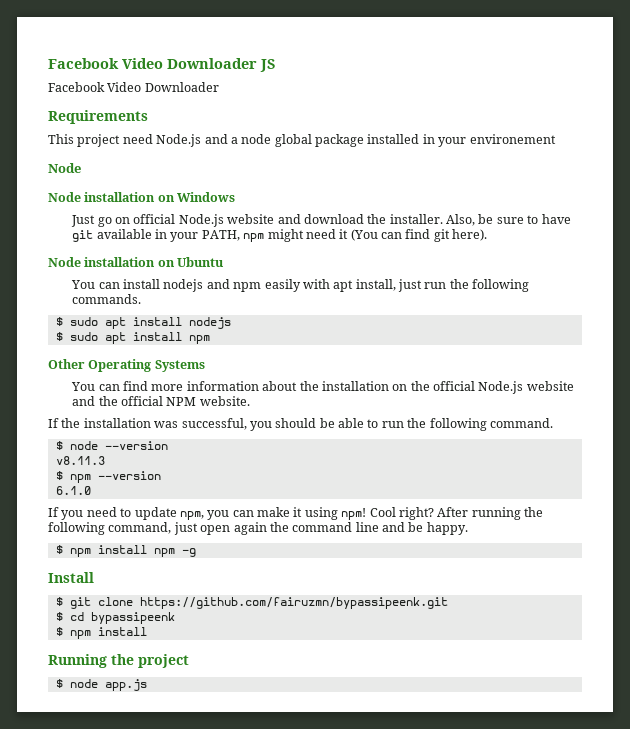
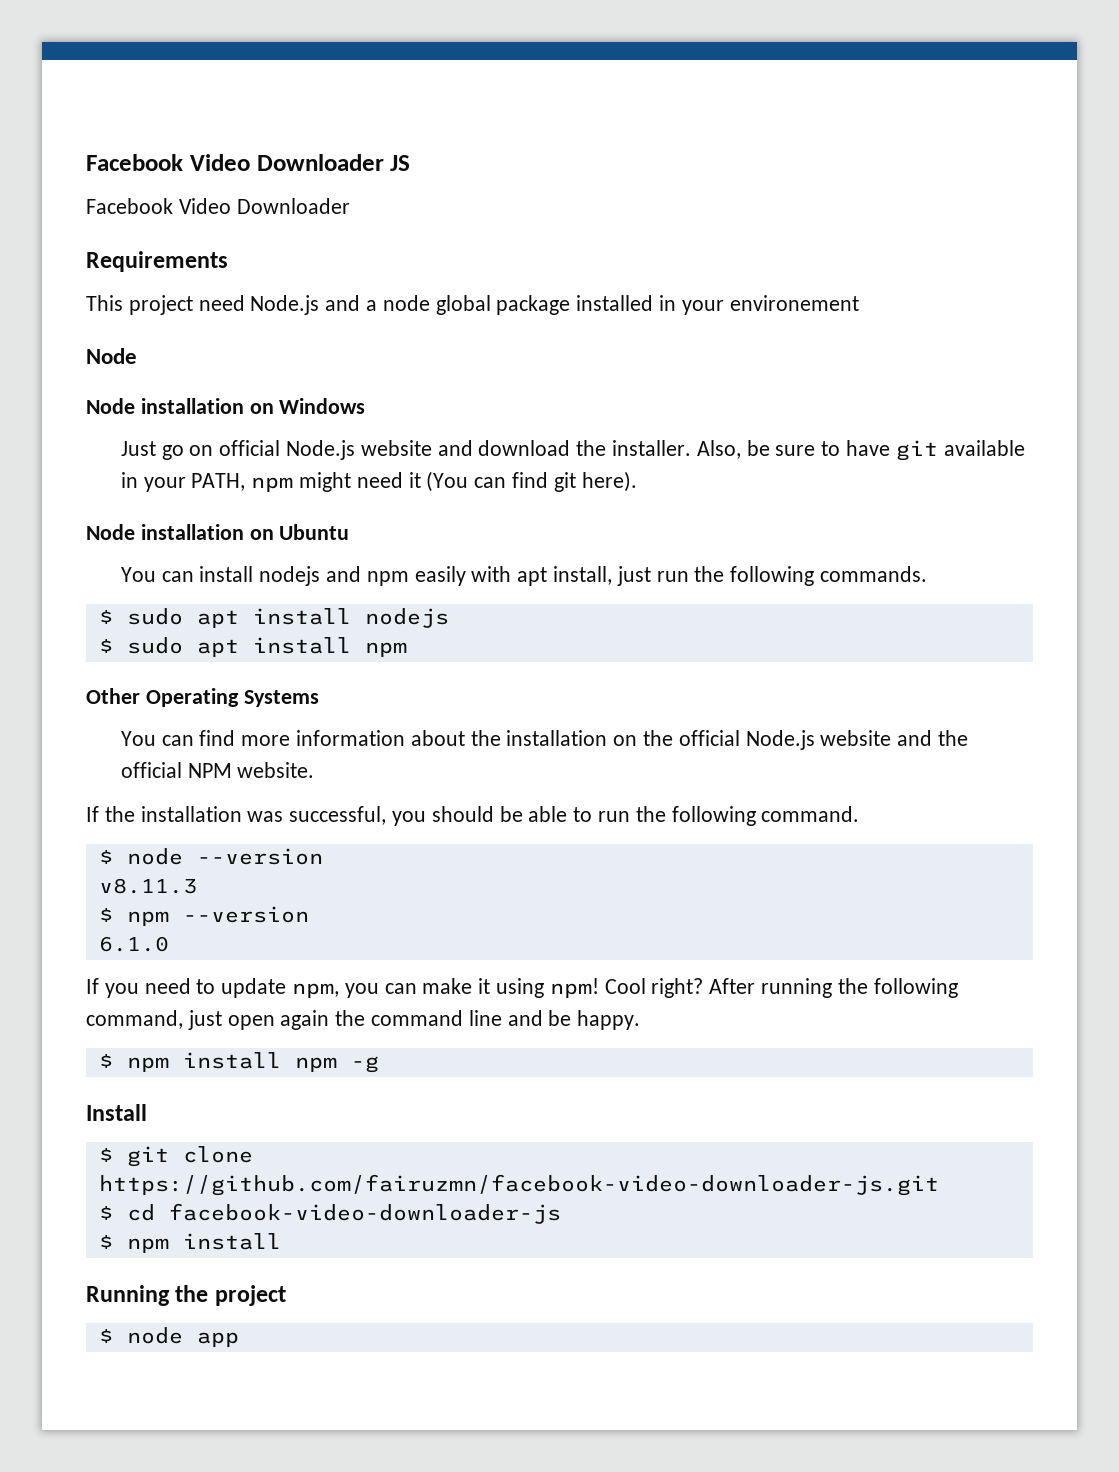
- $ git clone https://github.com/fairuzmn/bypassipeenk.git
+ $ git clone https://github.com/fairuzmn/facebook-video-downloader-js.git
- $ cd bypassipeenk
+ $ cd facebook-video-downloader-js
- $ node app.js
+ $ node app

